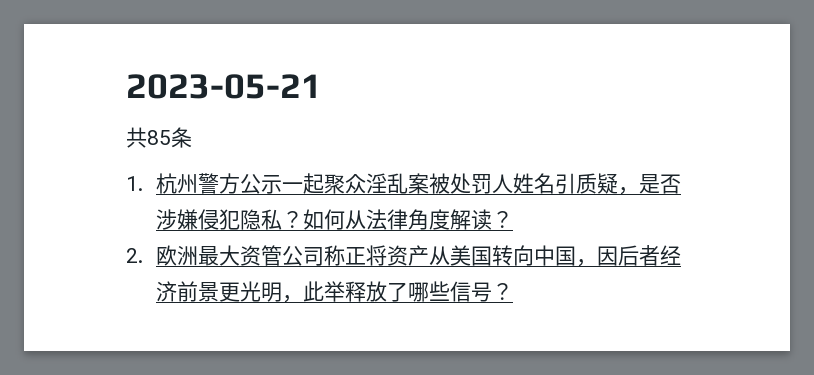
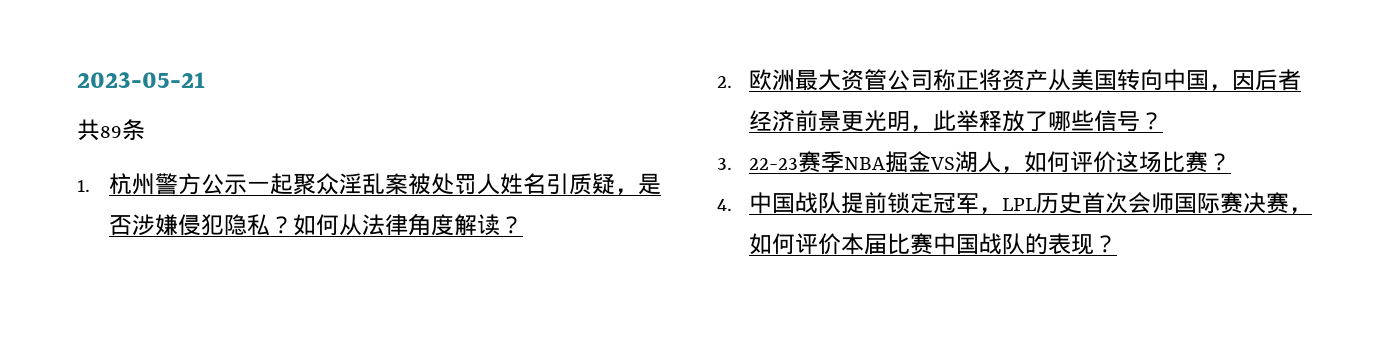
- 共85条
+ 共89条
+ 3. 22-23赛季NBA掘金VS湖人，如何评价这场比赛？
+ 4.中国战队提前锁定冠军，LPL历史首次会师国际赛决赛，如何评价本届比赛中国战队的表现？

